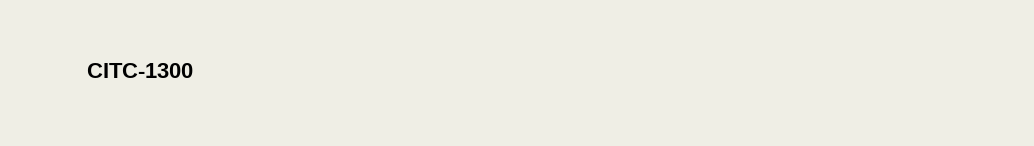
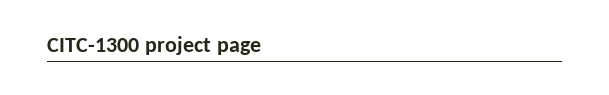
- CITC-1300
+ CITC-1300 project page

